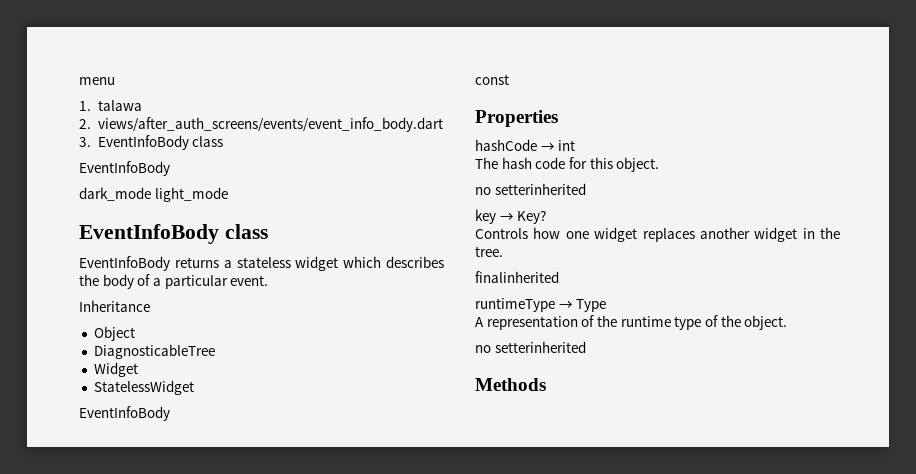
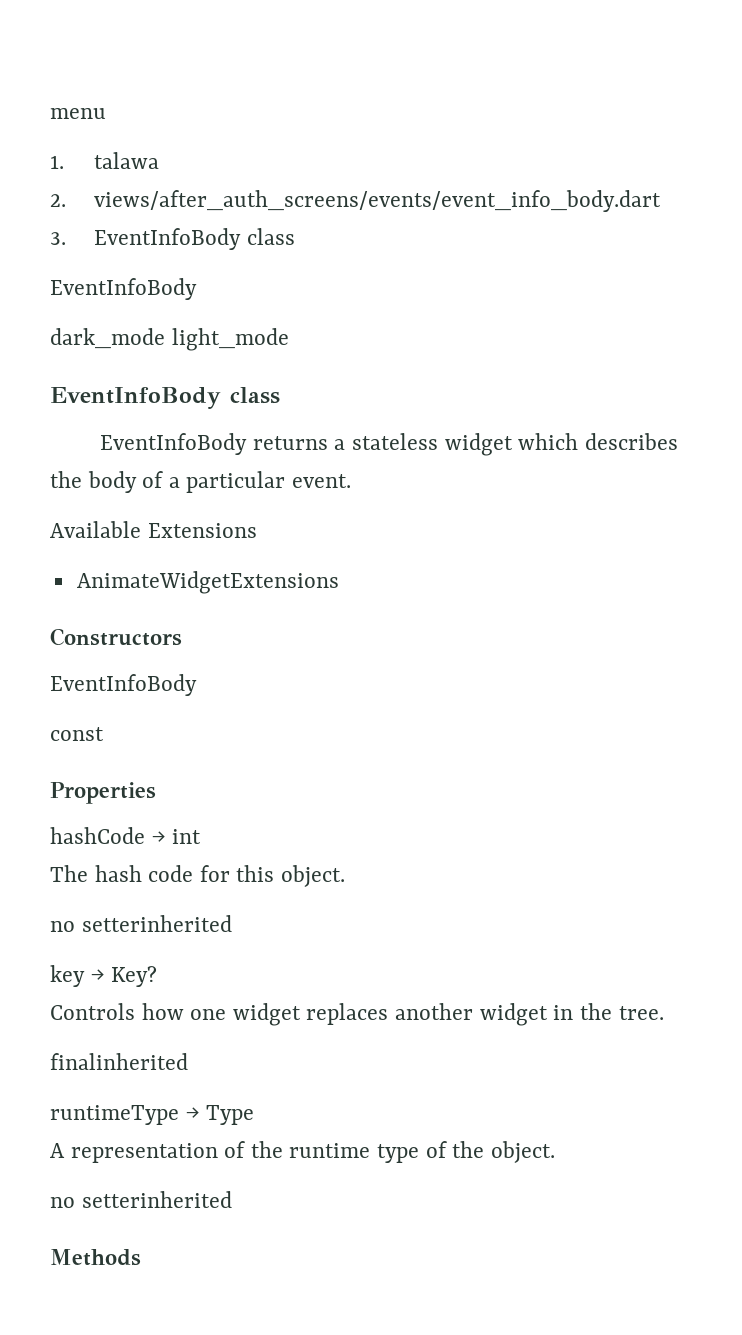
- Inheritance
- Object
- DiagnosticableTree
- Widget
- StatelessWidget
+ Available Extensions
+ AnimateWidgetExtensions
+ Constructors

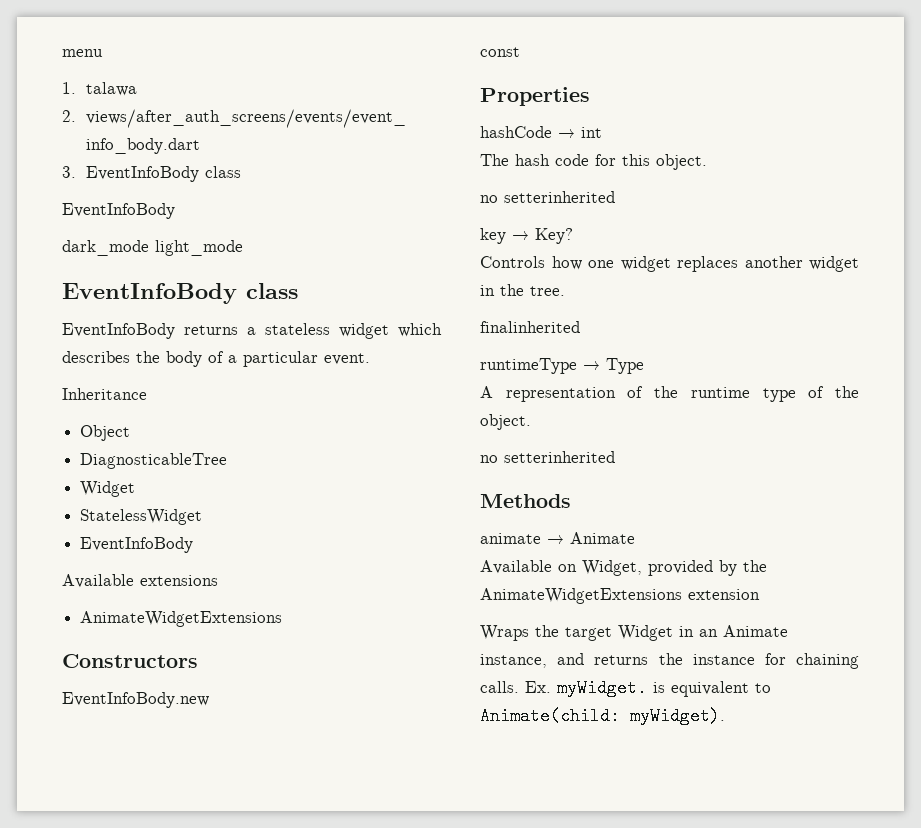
- Available Extensions
+ Inheritance
+ Object
+ DiagnosticableTree
+ Widget
+ StatelessWidget
+ EventInfoBody
+ Available extensions
  Constructors
- EventInfoBody
+ EventInfoBody.new
+ animate → Animate
+ Available on Widget, provided by the AnimateWidgetExtensions extension
+ Wraps the target Widget in an Animate instance, and returns the instance for chaining calls. Ex. myWidget. is equivalent to Animate(child: myWidget).

